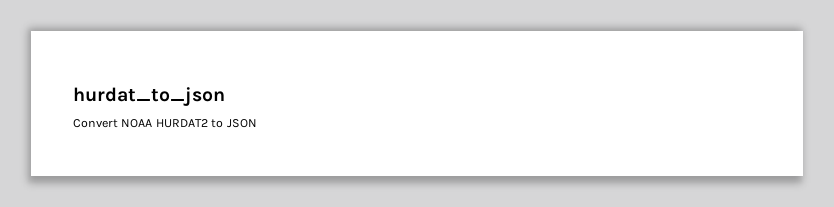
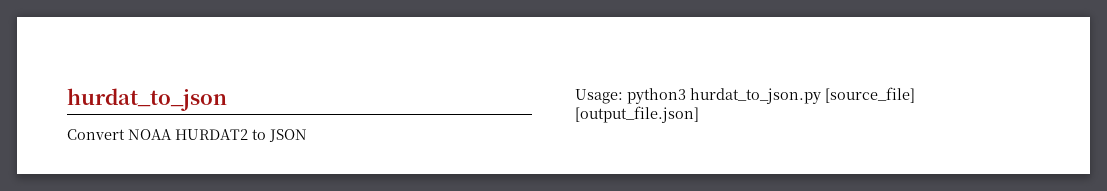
+ Usage: python3 hurdat_to_json.py [source_file] [output_file.json]

